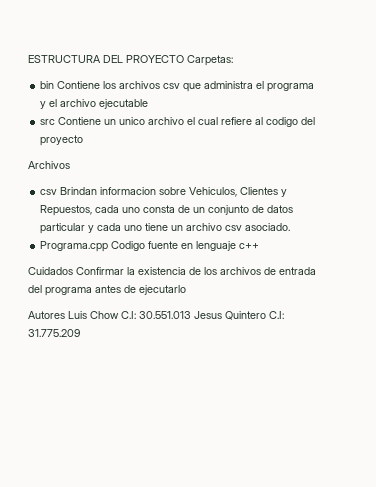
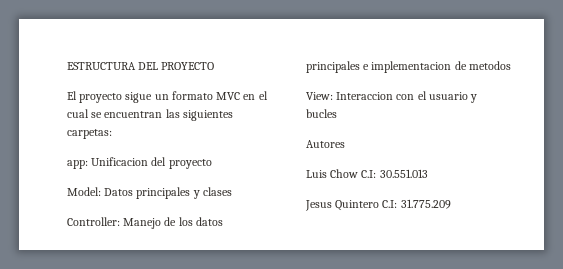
- ESTRUCTURA DEL PROYECTO Carpetas:
- bin Contiene los archivos csv que administra el programa y el archivo ejecutable
- src Contiene un unico archivo el cual refiere al codigo del proyecto
- Archivos
- csv Brindan informacion sobre Vehiculos, Clientes y Repuestos, cada uno consta de un conjunto de datos particular y cada uno tiene un archivo csv asociado.
- Programa.cpp Codigo fuente en lenguaje c++
- Cuidados Confirmar la existencia de los archivos de entrada del programa antes de ejecutarlo
+ ESTRUCTURA DEL PROYECTO
+ El proyecto sigue un formato MVC en el cual se encuentran las siguientes carpetas:
+ app: Unificacion del proyecto
+ Model: Datos principales y clases
+ Controller: Manejo de los datos principales e implementacion de metodos
+ View: Interaccion con el usuario y bucles
- Autores Luis Chow C.I: 30.551.013 Jesus Quintero C.I: 31.775.209
+ Autores
+ Luis Chow C.I: 30.551.013
+ Jesus Quintero C.I: 31.775.209

